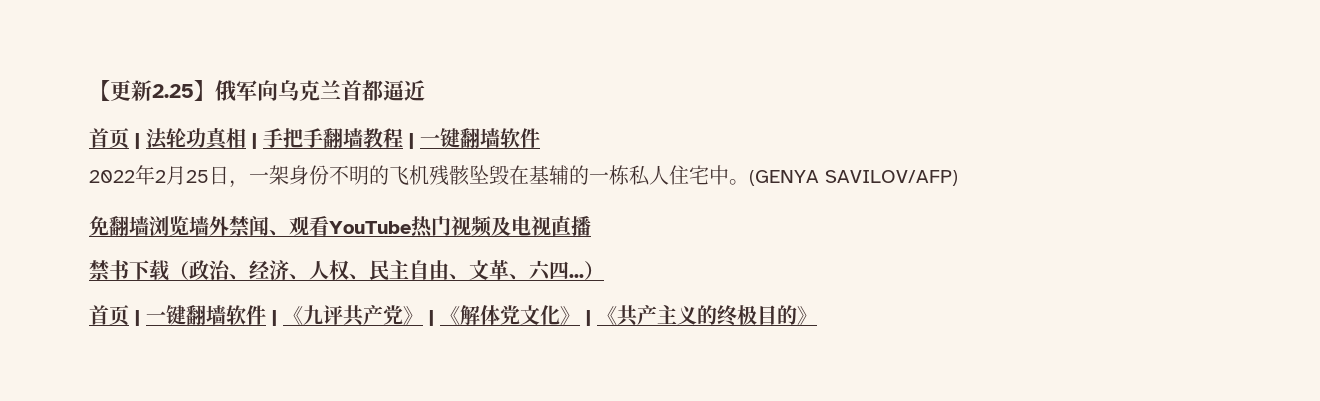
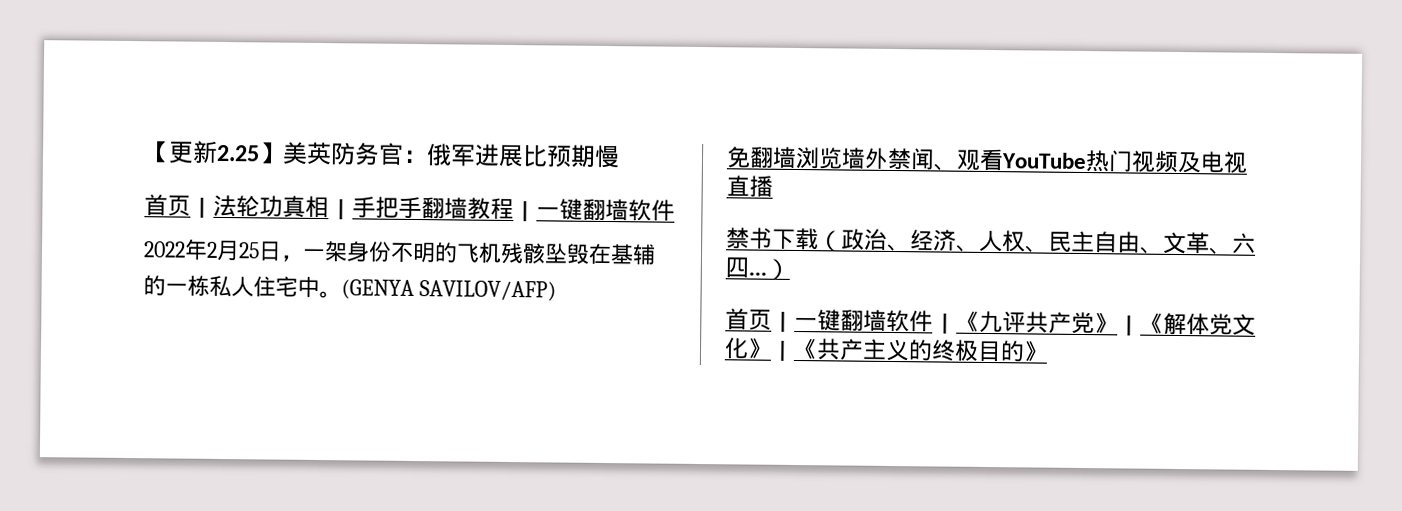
- 【更新2.25】俄军向乌克兰首都逼近
+ 【更新2.25】美英防务官：俄军进展比预期慢

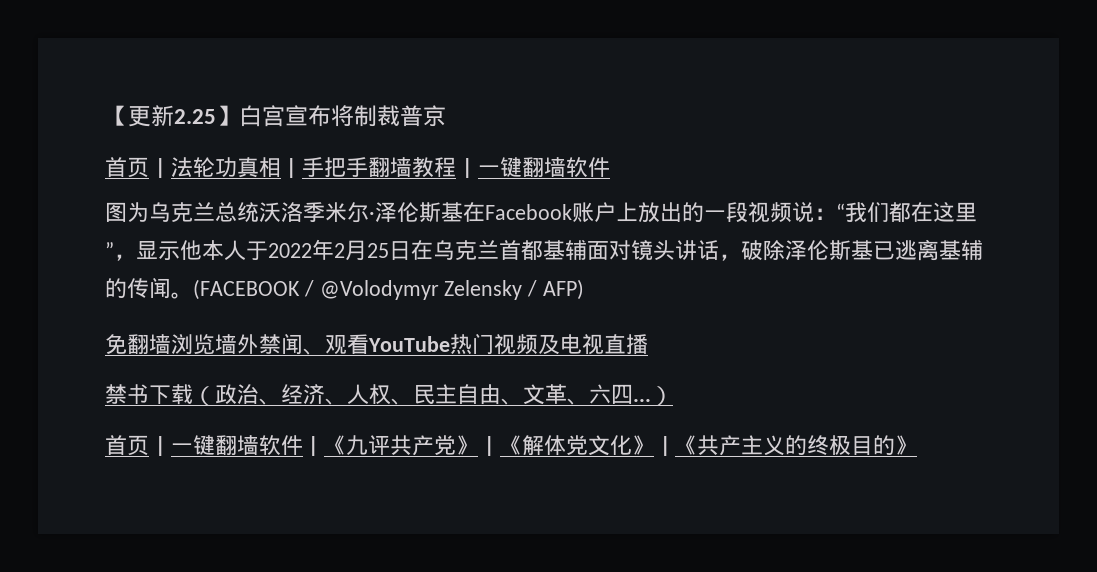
- 【更新2.25】美英防务官：俄军进展比预期慢
+ 【更新2.25】白宫宣布将制裁普京
- 2022年2月25日，一架身份不明的飞机残骸坠毁在基辅的一栋私人住宅中。(GENYA SAVILOV/AFP)
+ 图为乌克兰总统沃洛季米尔·泽伦斯基在Facebook账户上放出的一段视频说：“我们都在这里”，显示他本人于2022年2月25日在乌克兰首都基辅面对镜头讲话，破除泽伦斯基已逃离基辅的传闻。(FACEBOOK / @Volodymyr Zelensky / AFP)

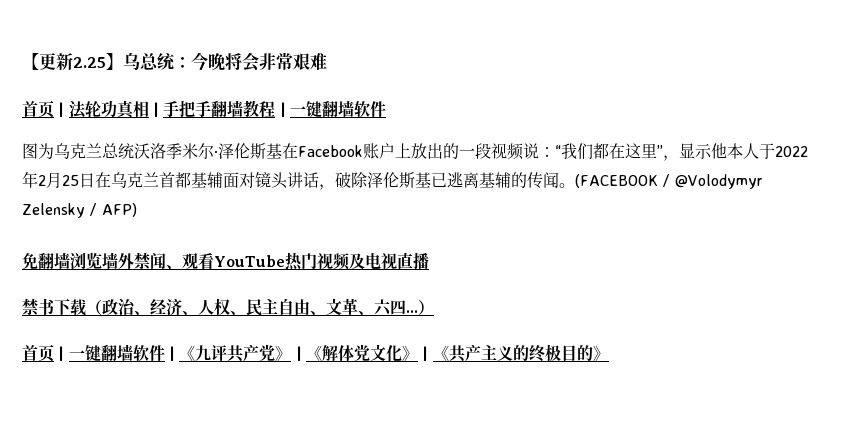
- 【更新2.25】白宫宣布将制裁普京
+ 【更新2.25】乌总统：今晚将会非常艰难

